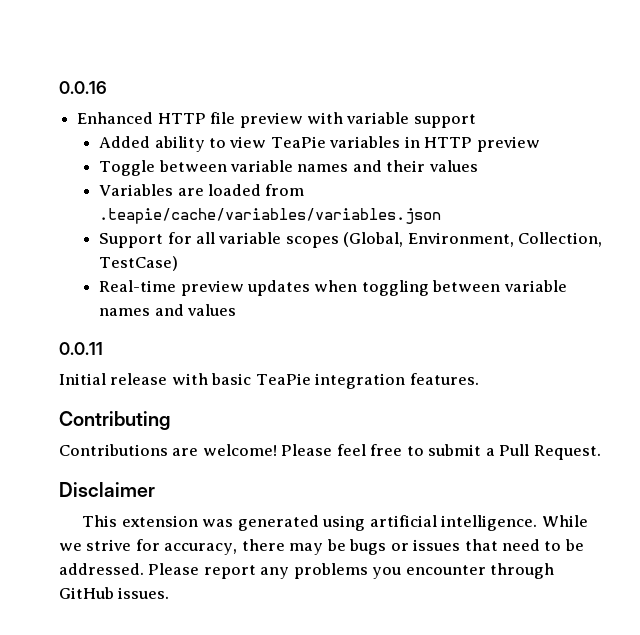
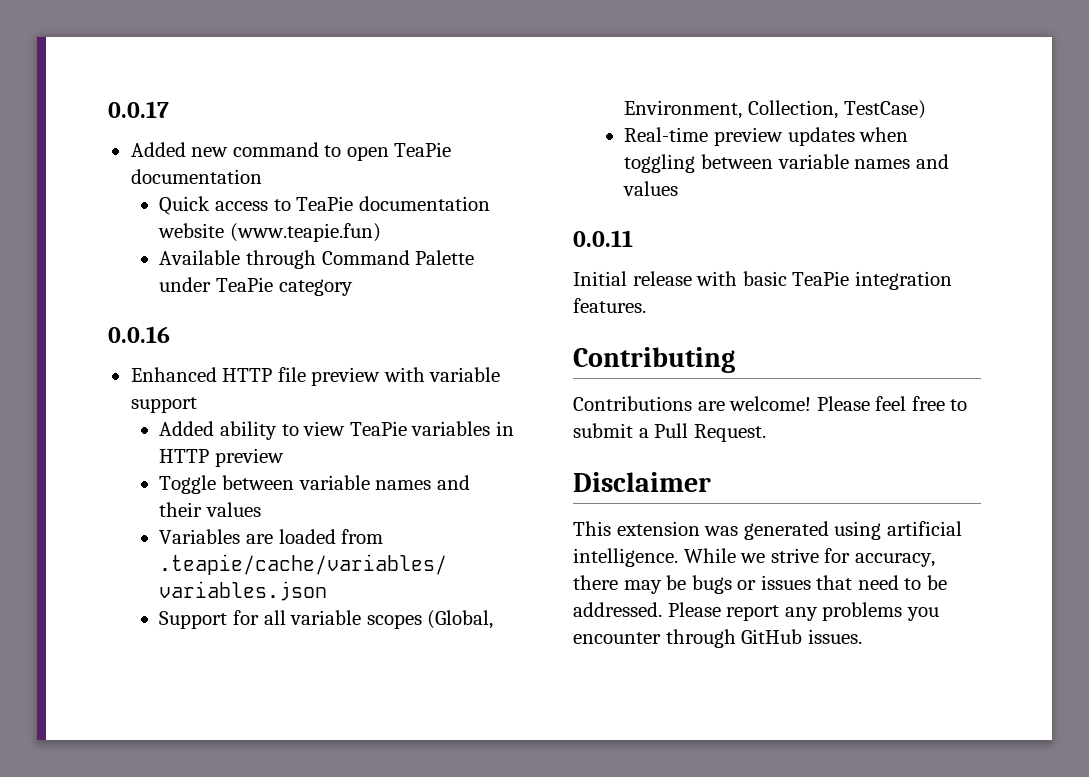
+ 0.0.17
+ Added new command to open TeaPie documentation
+ Quick access to TeaPie documentation website (www.teapie.fun)
+ Available through Command Palette under TeaPie category

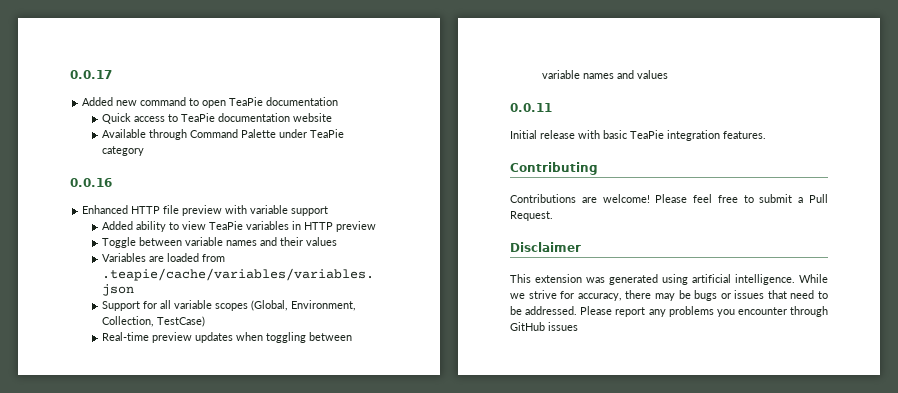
- Quick access to TeaPie documentation website (www.teapie.fun)
+ Quick access to TeaPie documentation website
- Please report any problems you encounter through GitHub issues.
+ Please report any problems you encounter through GitHub issues

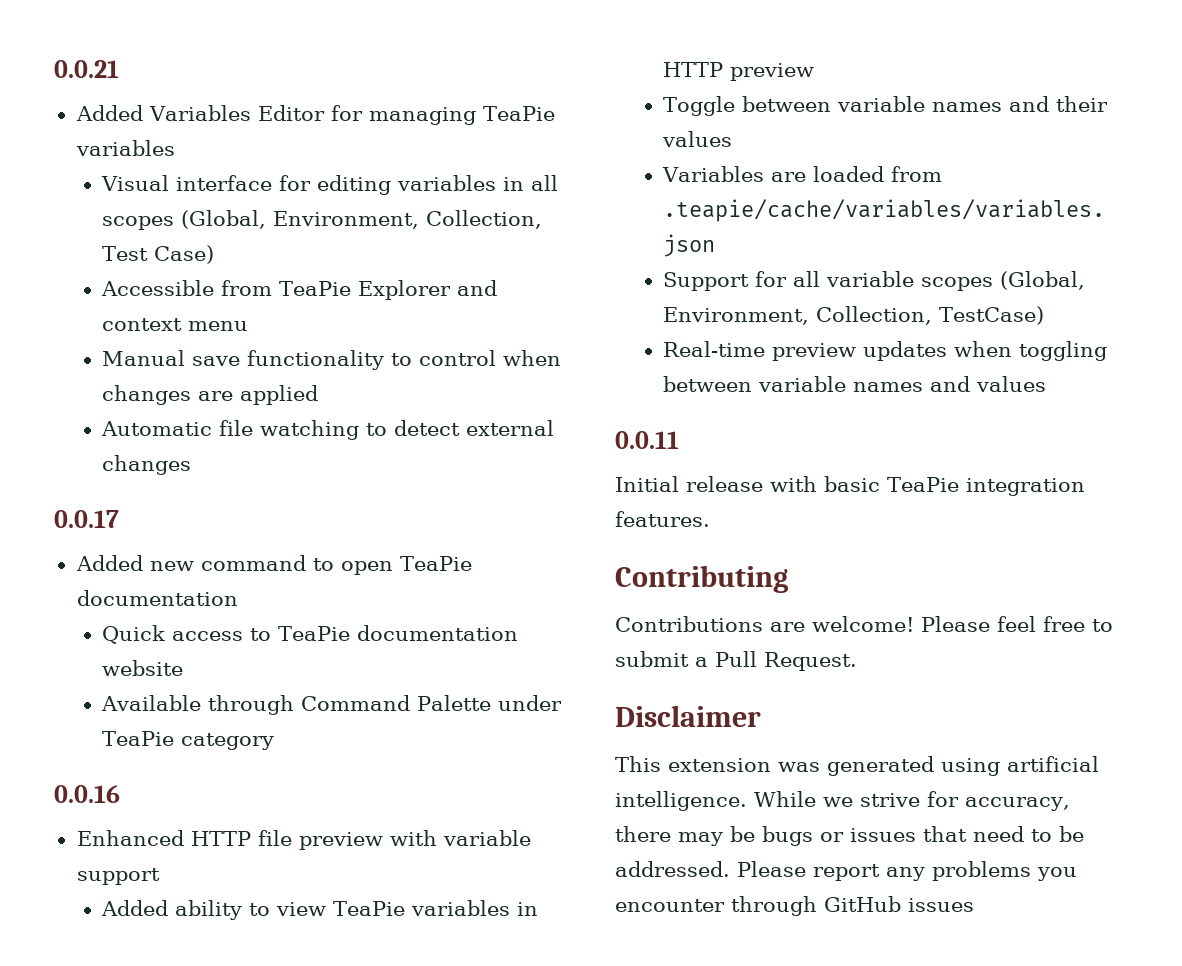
+ 0.0.21
+ Added Variables Editor for managing TeaPie variables
+ Visual interface for editing variables in all scopes (Global, Environment, Collection, Test Case)
+ Accessible from TeaPie Explorer and context menu
+ Manual save functionality to control when changes are applied
+ Automatic file watching to detect external changes

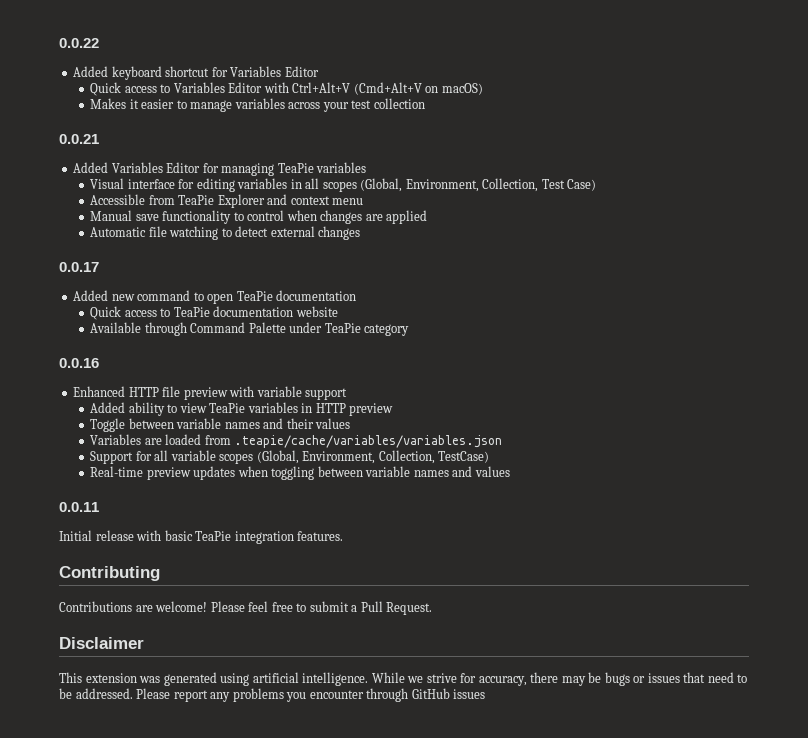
+ 0.0.22
+ Added keyboard shortcut for Variables Editor
+ Quick access to Variables Editor with Ctrl+Alt+V (Cmd+Alt+V on macOS)
+ Makes it easier to manage variables across your test collection

